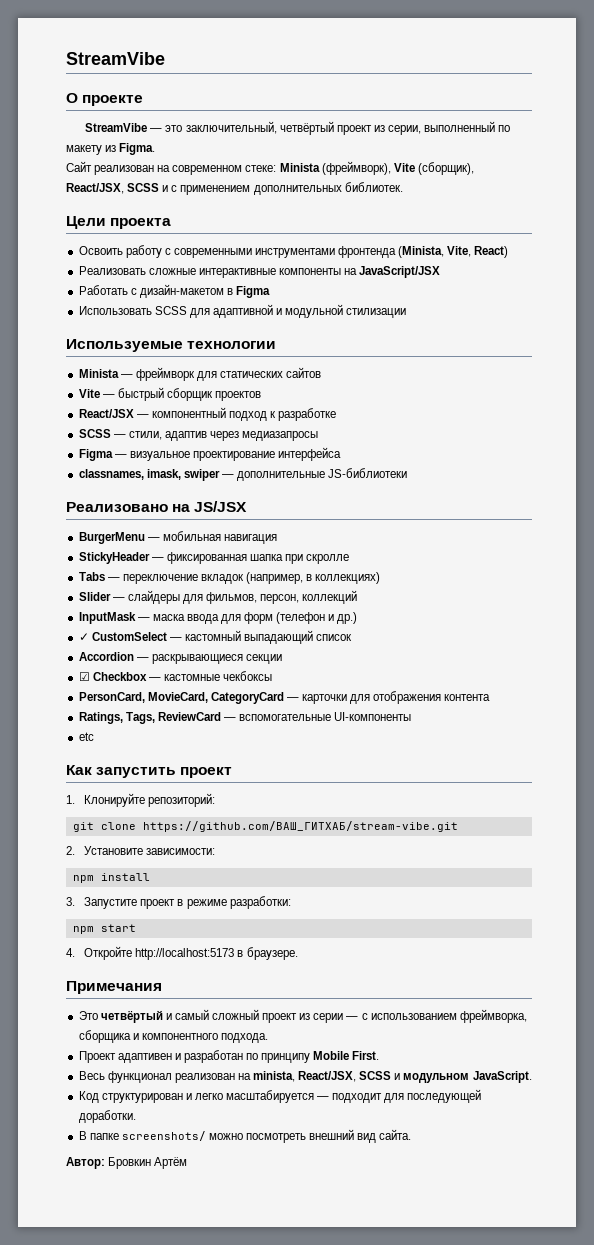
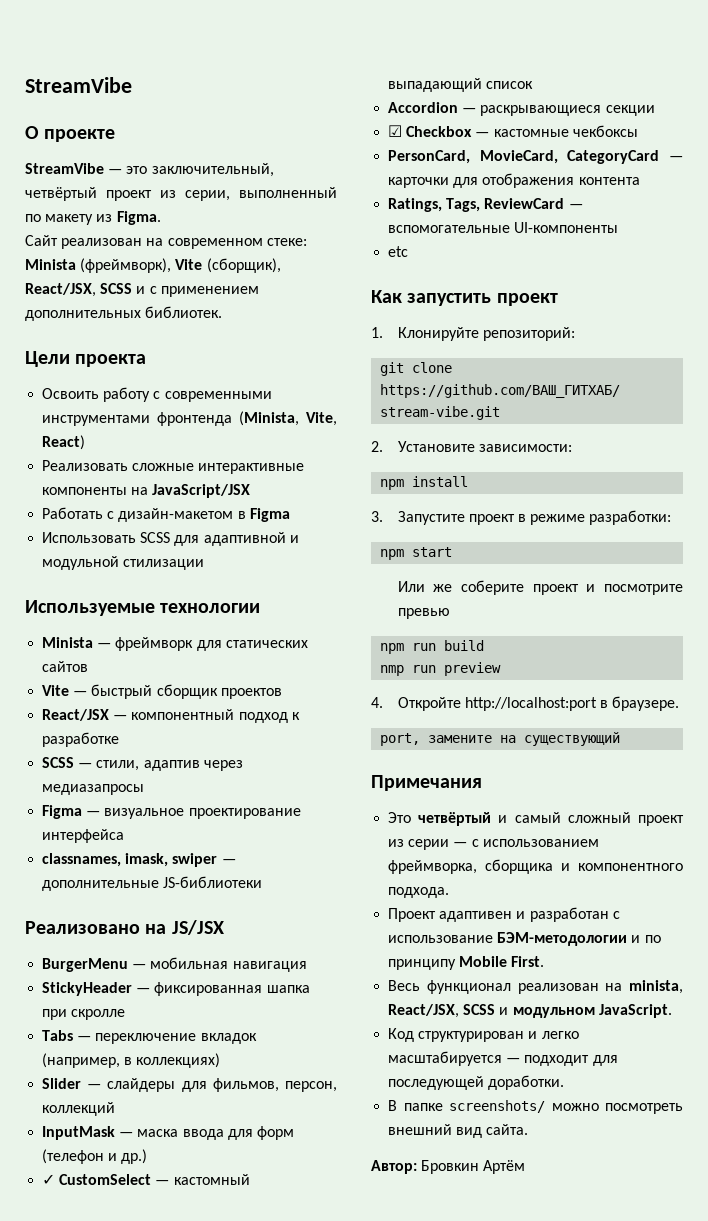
+ Или же соберите проект и посмотрите превью
+ npm run build
+ nmp run preview
- 4. Откройте http://localhost:5173 в браузере.
+ 4. Откройте http://localhost:port в браузере.
+ port, замените на существующий
- Проект адаптивен и разработан по принципу Mobile First.
+ Проект адаптивен и разработан c использование БЭМ-методологии и по принципу Mobile First.

